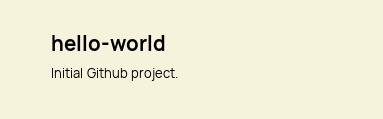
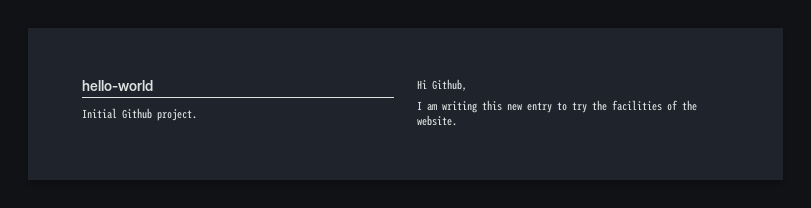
+ Hi Github,
+ I am writing this new entry to try the facilities of the website.

